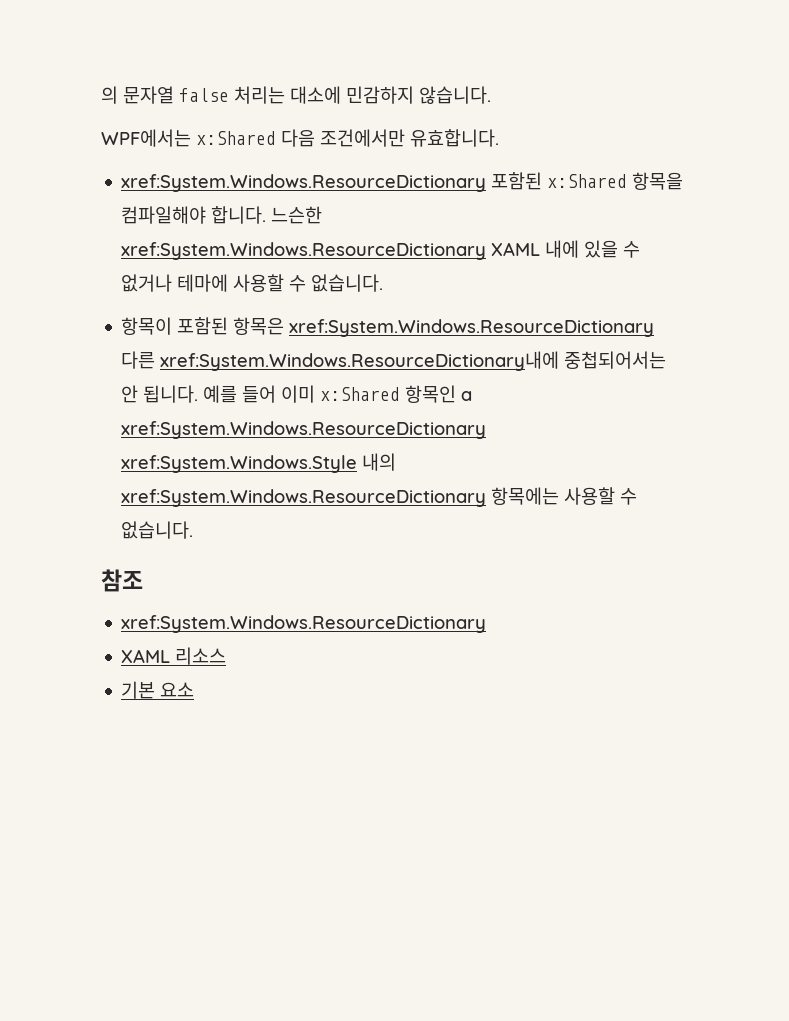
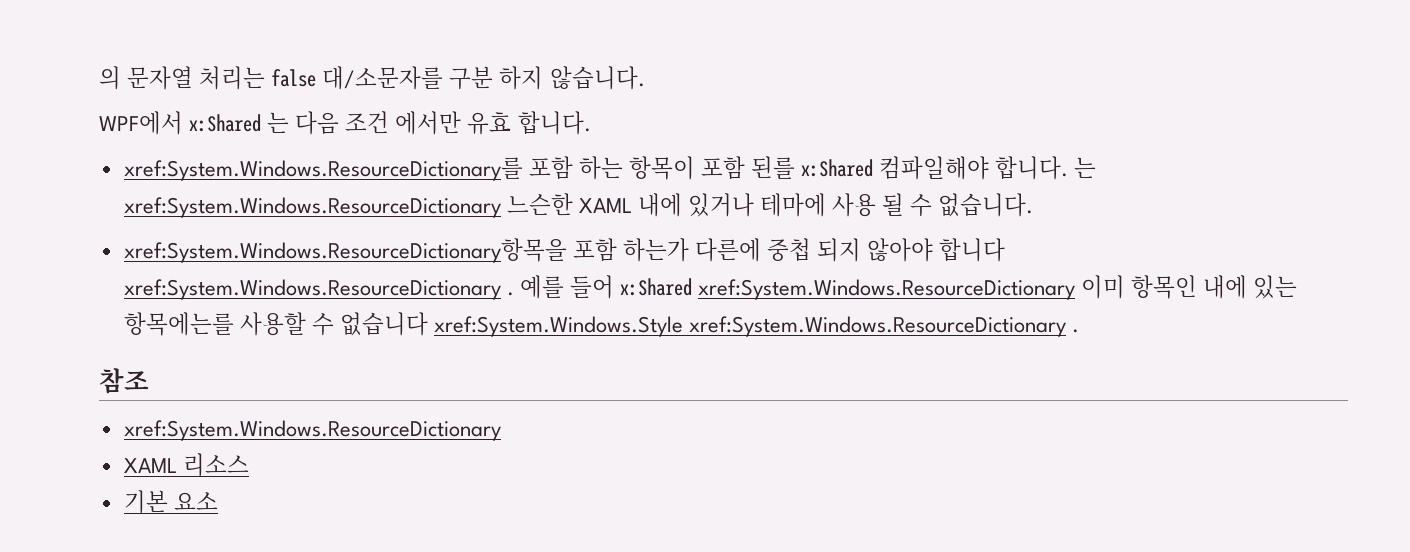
- 의 문자열 false 처리는 대소에 민감하지 않습니다.
- WPF에서는 x:Shared 다음 조건에서만 유효합니다.
- xref:System.Windows.ResourceDictionary 포함된 x:Shared 항목을 컴파일해야 합니다. 느슨한 xref:System.Windows.ResourceDictionary XAML 내에 있을 수 없거나 테마에 사용할 수 없습니다.
- 항목이 포함된 항목은 xref:System.Windows.ResourceDictionary 다른 xref:System.Windows.ResourceDictionary내에 중첩되어서는 안 됩니다. 예를 들어 이미 x:Shared 항목인 a xref:System.Windows.ResourceDictionary xref:System.Windows.Style 내의 xref:System.Windows.ResourceDictionary 항목에는 사용할 수 없습니다.
+ 의 문자열 처리는 false 대/소문자를 구분 하지 않습니다.
+ WPF에서 x:Shared 는 다음 조건 에서만 유효 합니다.
+ xref:System.Windows.ResourceDictionary를 포함 하는 항목이 포함 된를 x:Shared 컴파일해야 합니다. 는 xref:System.Windows.ResourceDictionary 느슨한 XAML 내에 있거나 테마에 사용 될 수 없습니다.
+ xref:System.Windows.ResourceDictionary항목을 포함 하는가 다른에 중첩 되지 않아야 합니다 xref:System.Windows.ResourceDictionary . 예를 들어 x:Shared xref:System.Windows.ResourceDictionary 이미 항목인 내에 있는 항목에는를 사용할 수 없습니다 xref:System.Windows.Style xref:System.Windows.ResourceDictionary .

